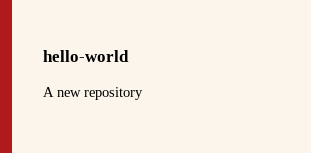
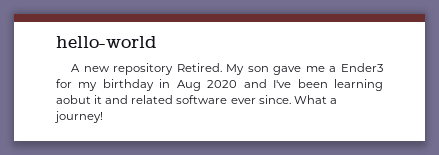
- A new repository
+ A new repository Retired. My son gave me a Ender3 for my birthday in Aug 2020 and I've been learning aobut it and related software ever since. What a journey!

